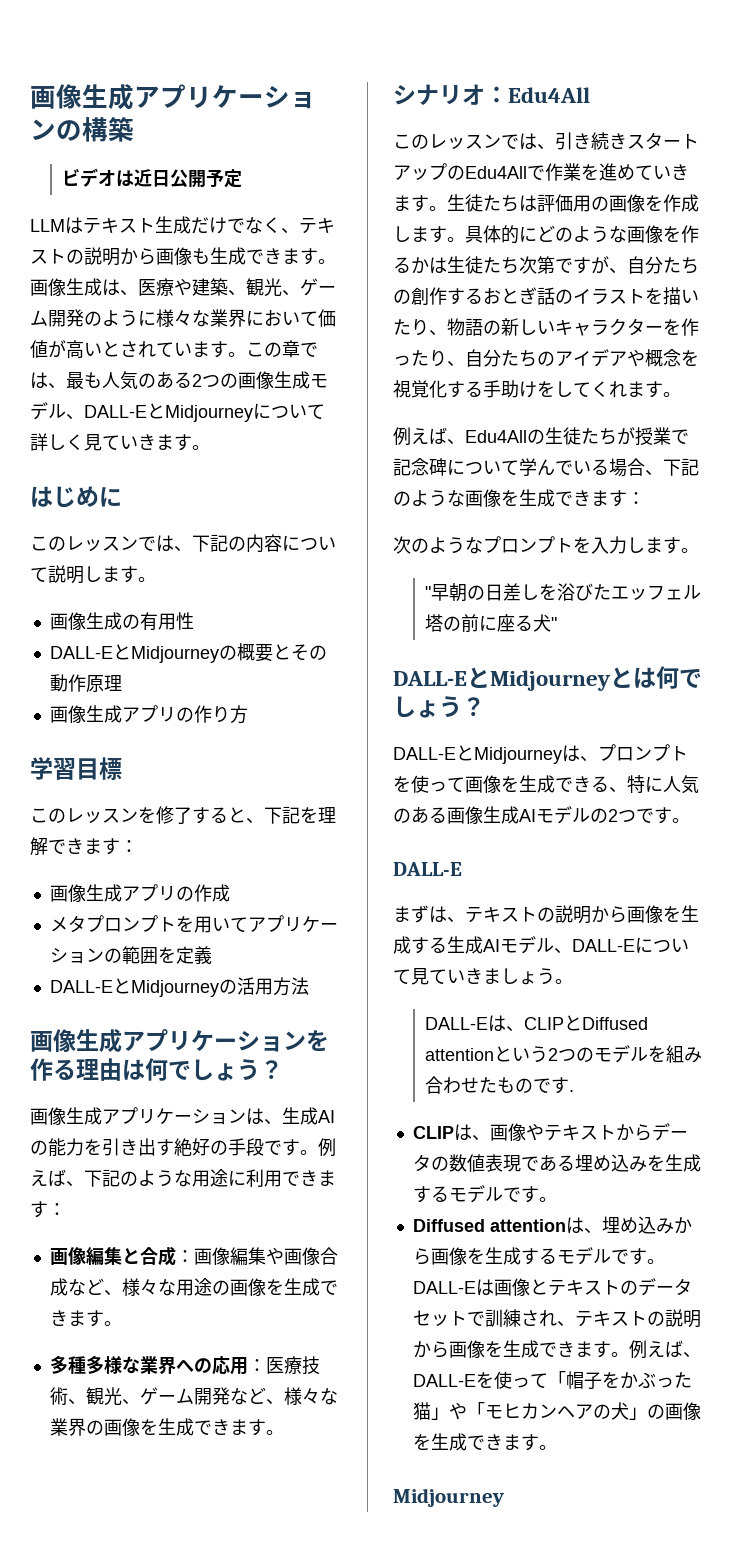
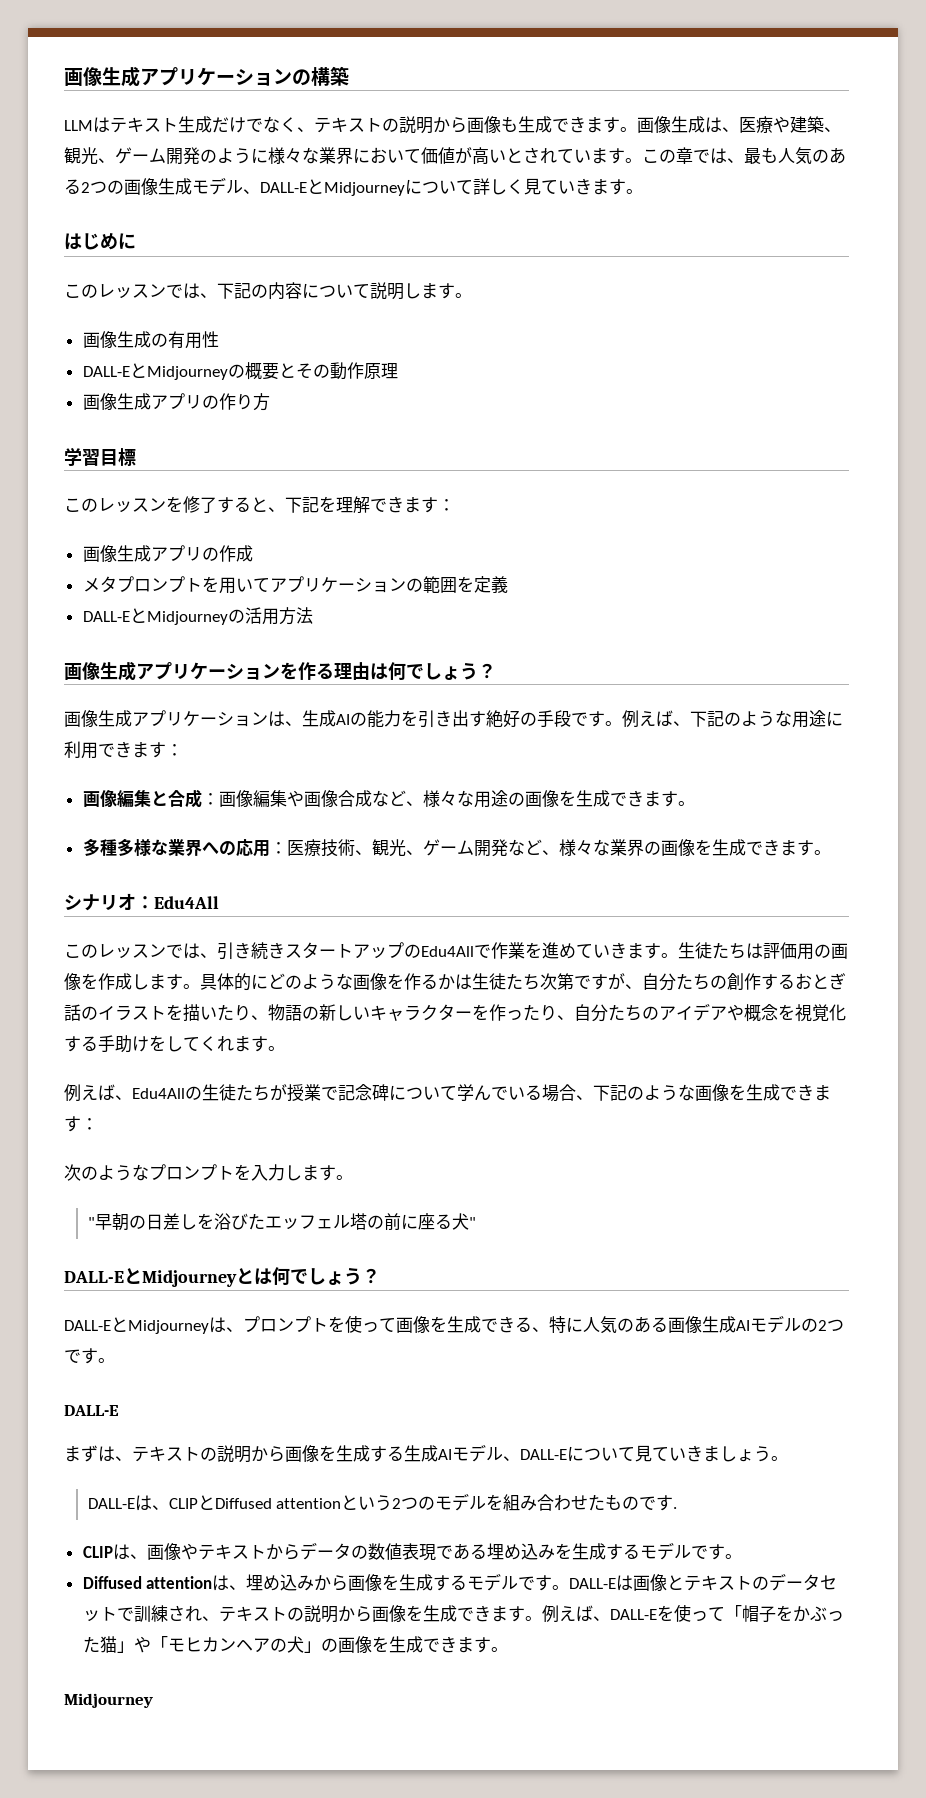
- ビデオは近日公開予定

